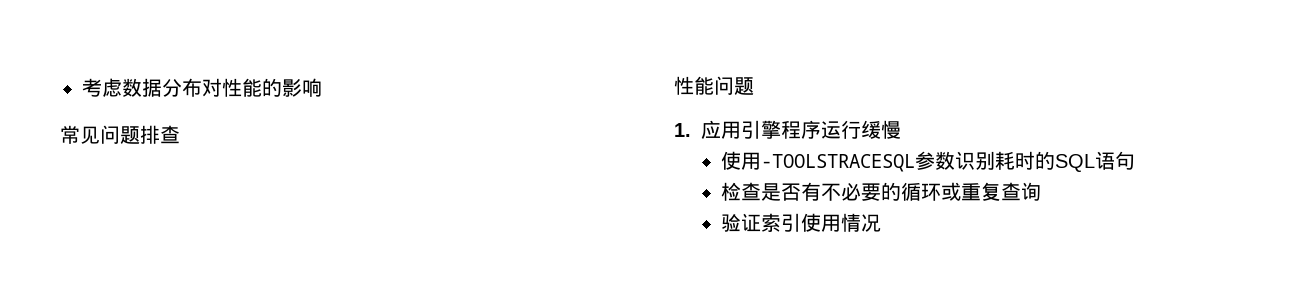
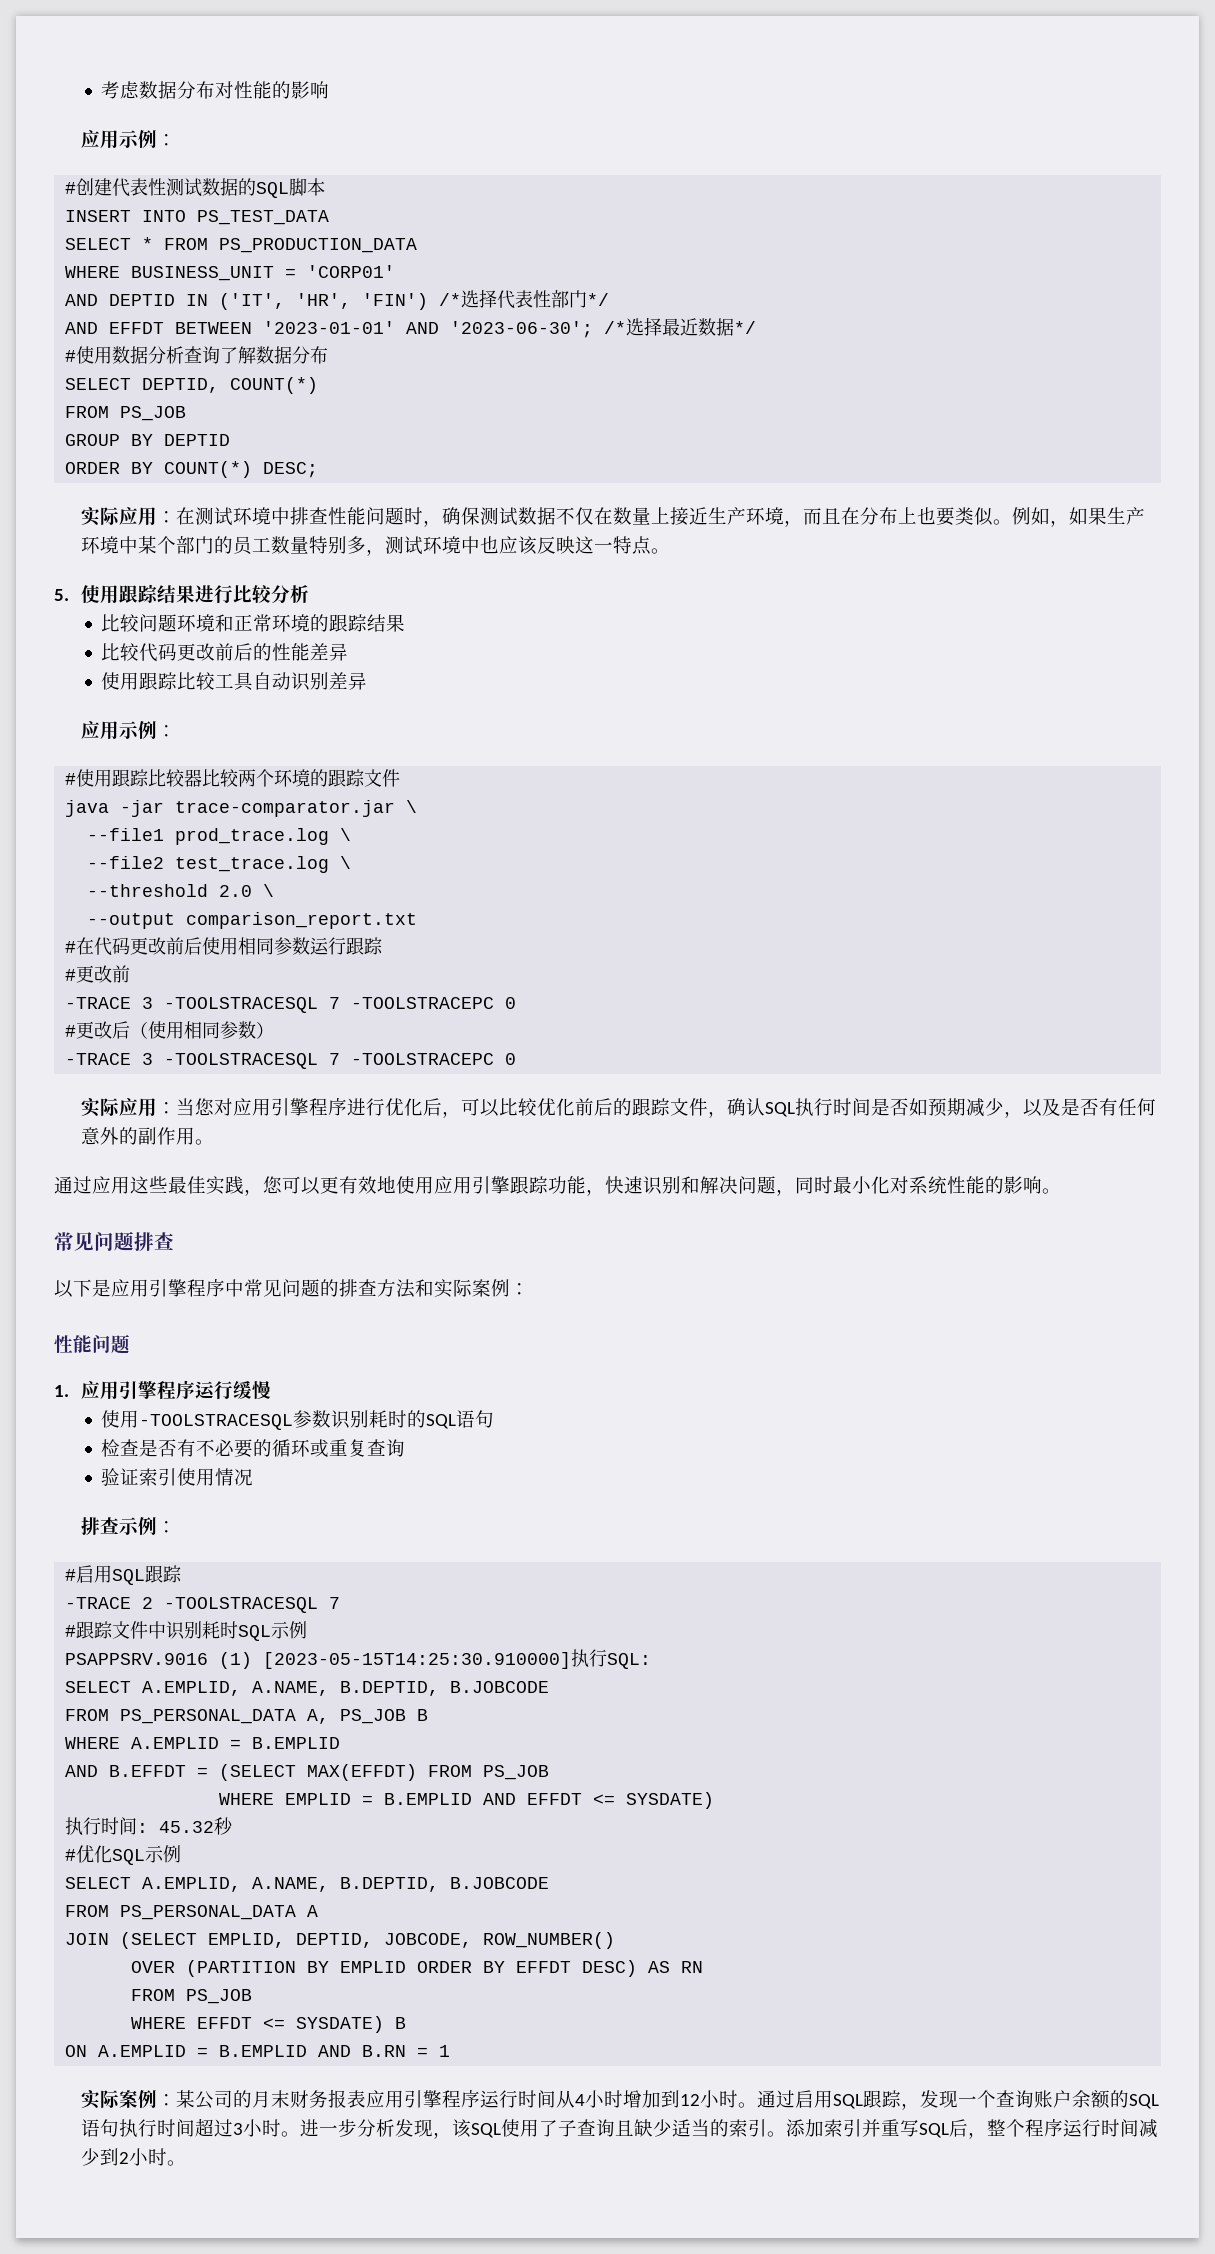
  考虑数据分布对性能的影响
+ 应用示例：
+ #创建代表性测试数据的SQL脚本
+ INSERT INTO PS_TEST_DATA
+ SELECT * FROM PS_PRODUCTION_DATA
+ WHERE BUSINESS_UNIT = 'CORP01'
+ AND DEPTID IN ('IT', 'HR', 'FIN') /*选择代表性部门*/
+ AND EFFDT BETWEEN '2023-01-01' AND '2023-06-30'; /*选择最近数据*/
+ #使用数据分析查询了解数据分布
+ SELECT DEPTID, COUNT(*)
+ FROM PS_JOB
+ GROUP BY DEPTID
+ ORDER BY COUNT(*) DESC;
+ 实际应用：在测试环境中排查性能问题时，确保测试数据不仅在数量上接近生产环境，而且在分布上也要类似。例如，如果生产环境中某个部门的员工数量特别多，测试环境中也应该反映这一特点。
+ 5.使用跟踪结果进行比较分析
+ 比较问题环境和正常环境的跟踪结果
+ 比较代码更改前后的性能差异
+ 使用跟踪比较工具自动识别差异
+ 应用示例：
+ #使用跟踪比较器比较两个环境的跟踪文件
+ java -jar trace-comparator.jar \
+ --file1 prod_trace.log \
+ --file2 test_trace.log \
+ --threshold 2.0 \
+ --output comparison_report.txt
+ #在代码更改前后使用相同参数运行跟踪
+ #更改前
+ -TRACE 3 -TOOLSTRACESQL 7 -TOOLSTRACEPC 0
+ #更改后（使用相同参数）
+ -TRACE 3 -TOOLSTRACESQL 7 -TOOLSTRACEPC 0
+ 实际应用：当您对应用引擎程序进行优化后，可以比较优化前后的跟踪文件，确认SQL执行时间是否如预期减少，以及是否有任何意外的副作用。
+ 通过应用这些最佳实践，您可以更有效地使用应用引擎跟踪功能，快速识别和解决问题，同时最小化对系统性能的影响。
  常见问题排查
+ 以下是应用引擎程序中常见问题的排查方法和实际案例：
+ 排查示例：
+ #启用SQL跟踪
+ -TRACE 2 -TOOLSTRACESQL 7
+ #跟踪文件中识别耗时SQL示例
+ PSAPPSRV.9016 (1) [2023-05-15T14:25:30.910000]执行SQL:
+ SELECT A.EMPLID, A.NAME, B.DEPTID, B.JOBCODE
+ FROM PS_PERSONAL_DATA A, PS_JOB B
+ WHERE A.EMPLID = B.EMPLID
+ AND B.EFFDT = (SELECT MAX(EFFDT) FROM PS_JOB
+ WHERE EMPLID = B.EMPLID AND EFFDT <= SYSDATE)
+ 执行时间: 45.32秒
+ #优化SQL示例
+ SELECT A.EMPLID, A.NAME, B.DEPTID, B.JOBCODE
+ FROM PS_PERSONAL_DATA A
+ JOIN (SELECT EMPLID, DEPTID, JOBCODE, ROW_NUMBER()
+ OVER (PARTITION BY EMPLID ORDER BY EFFDT DESC) AS RN
+ FROM PS_JOB
+ WHERE EFFDT <= SYSDATE) B
+ ON A.EMPLID = B.EMPLID AND B.RN = 1
+ 实际案例：某公司的月末财务报表应用引擎程序运行时间从4小时增加到12小时。通过启用SQL跟踪，发现一个查询账户余额的SQL语句执行时间超过3小时。进一步分析发现，该SQL使用了子查询且缺少适当的索引。添加索引并重写SQL后，整个程序运行时间减少到2小时。

